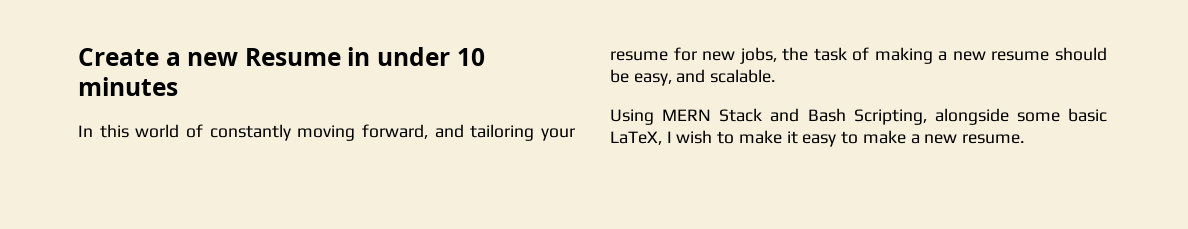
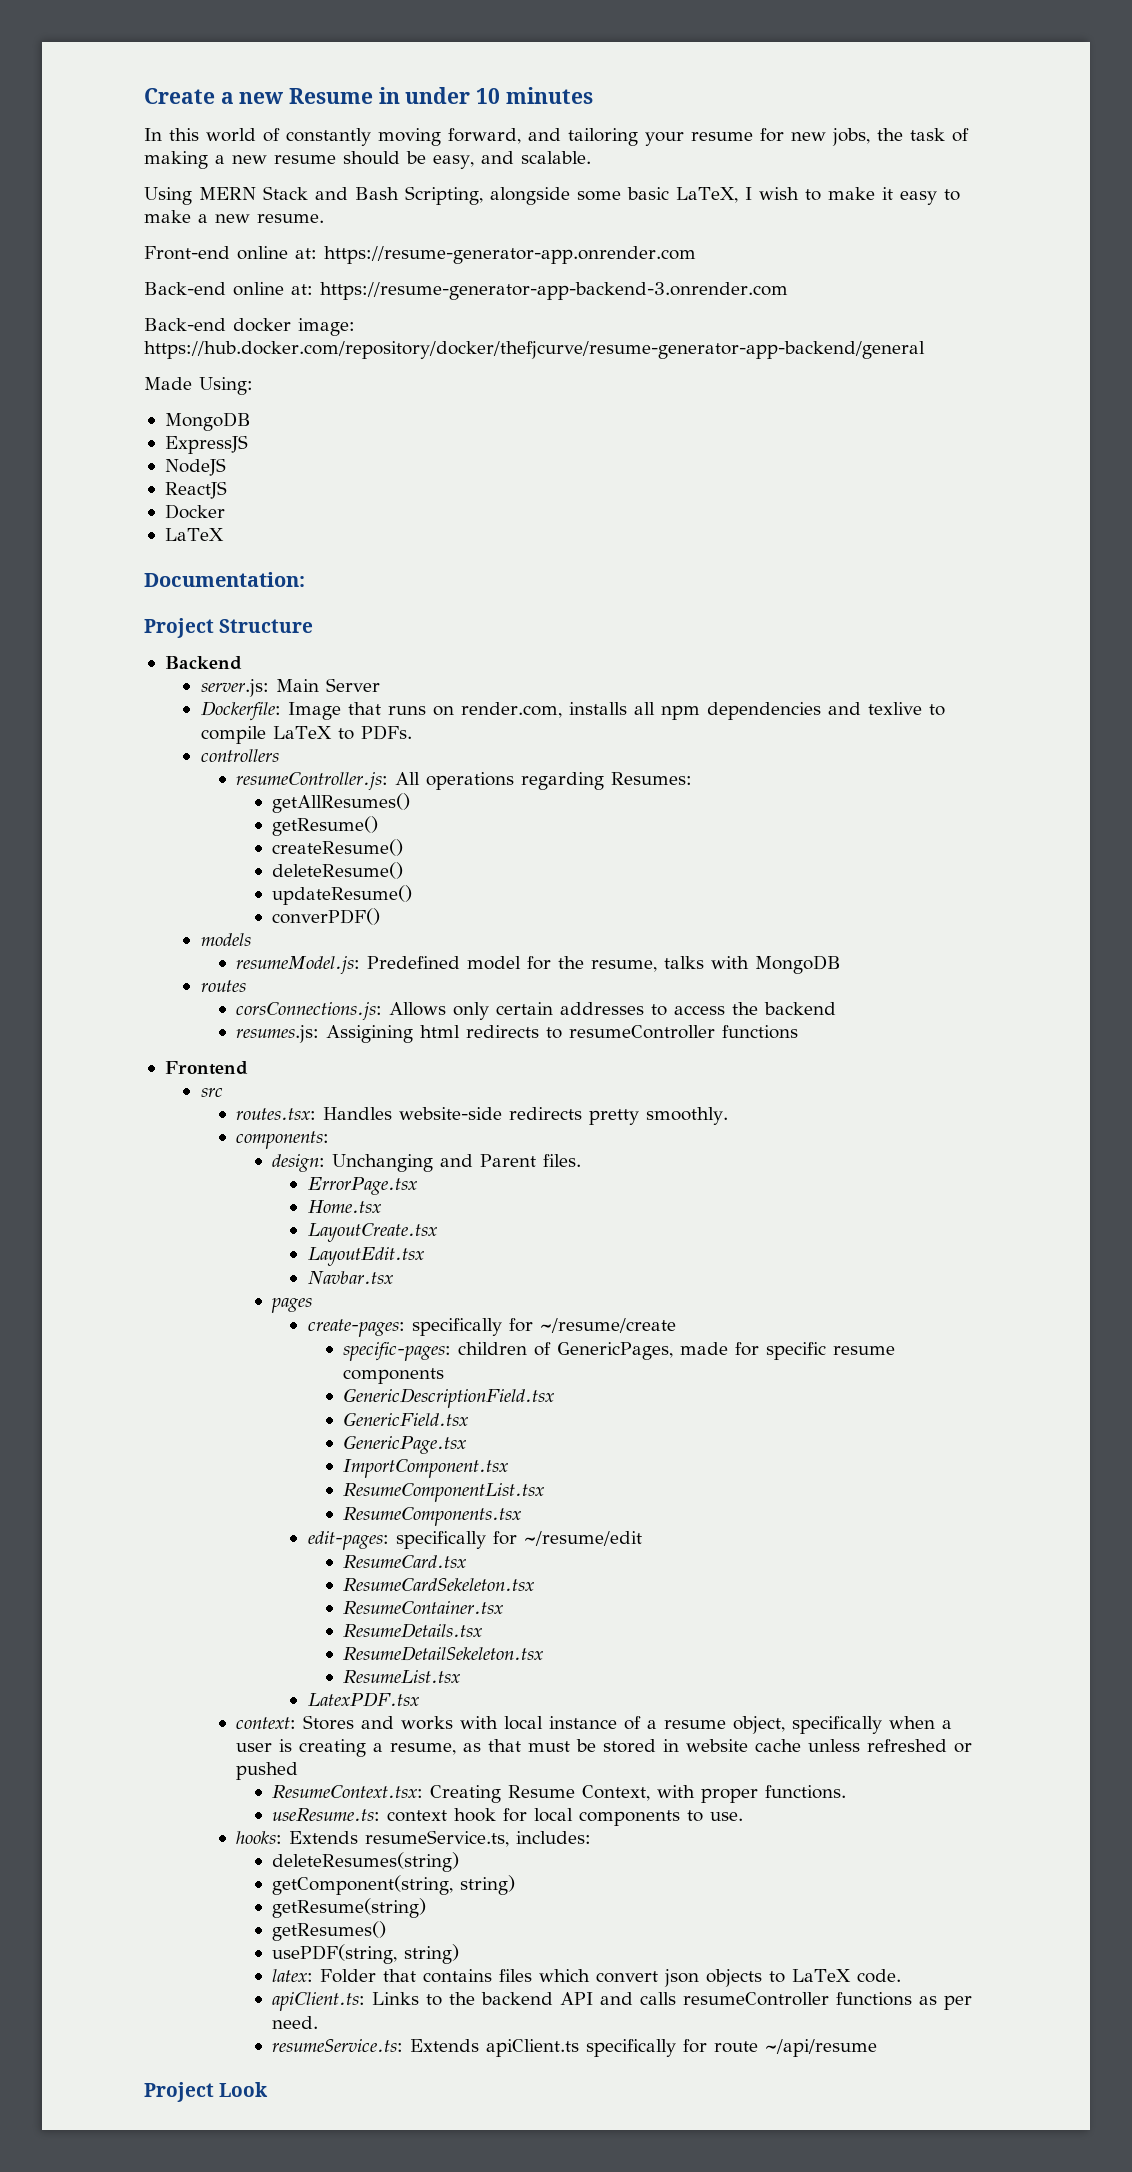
+ Front-end online at: https://resume-generator-app.onrender.com
+ Back-end online at: https://resume-generator-app-backend-3.onrender.com
+ Back-end docker image: https://hub.docker.com/repository/docker/thefjcurve/resume-generator-app-backend/general
+ Made Using:
+ MongoDB
+ ExpressJS
+ NodeJS
+ ReactJS
+ Docker
+ LaTeX
+ Documentation:
+ Project Structure
+ Backend
+ server.js: Main Server
+ Dockerfile: Image that runs on render.com, installs all npm dependencies and texlive to compile LaTeX to PDFs.
+ controllers
+ resumeController.js: All operations regarding Resumes:
+ getAllResumes()
+ getResume()
+ createResume()
+ deleteResume()
+ updateResume()
+ converPDF()
+ models
+ resumeModel.js: Predefined model for the resume, talks with MongoDB
+ routes
+ corsConnections.js: Allows only certain addresses to access the backend
+ resumes.js: Assigining html redirects to resumeController functions
+ Frontend
+ src
+ routes.tsx: Handles website-side redirects pretty smoothly.
+ components:
+ design: Unchanging and Parent files.
+ ErrorPage.tsx
+ Home.tsx
+ LayoutCreate.tsx
+ LayoutEdit.tsx
+ Navbar.tsx
+ pages
+ create-pages: specifically for ~/resume/create
+ specific-pages: children of GenericPages, made for specific resume components
+ GenericDescriptionField.tsx
+ GenericField.tsx
+ GenericPage.tsx
+ ImportComponent.tsx
+ ResumeComponentList.tsx
+ ResumeComponents.tsx
+ edit-pages: specifically for ~/resume/edit
+ ResumeCard.tsx
+ ResumeCardSekeleton.tsx
+ ResumeContainer.tsx
+ ResumeDetails.tsx
+ ResumeDetailSekeleton.tsx
+ ResumeList.tsx
+ LatexPDF.tsx
+ context: Stores and works with local instance of a resume object, specifically when a user is creating a resume, as that must be stored in website cache unless refreshed or pushed
+ ResumeContext.tsx: Creating Resume Context, with proper functions.
+ useResume.ts: context hook for local components to use.
+ hooks: Extends resumeService.ts, includes:
+ deleteResumes(string)
+ getComponent(string, string)
+ getResume(string)
+ getResumes()
+ usePDF(string, string)
+ latex: Folder that contains files which convert json objects to LaTeX code.
+ apiClient.ts: Links to the backend API and calls resumeController functions as per need.
+ resumeService.ts: Extends apiClient.ts specifically for route ~/api/resume
+ Project Look

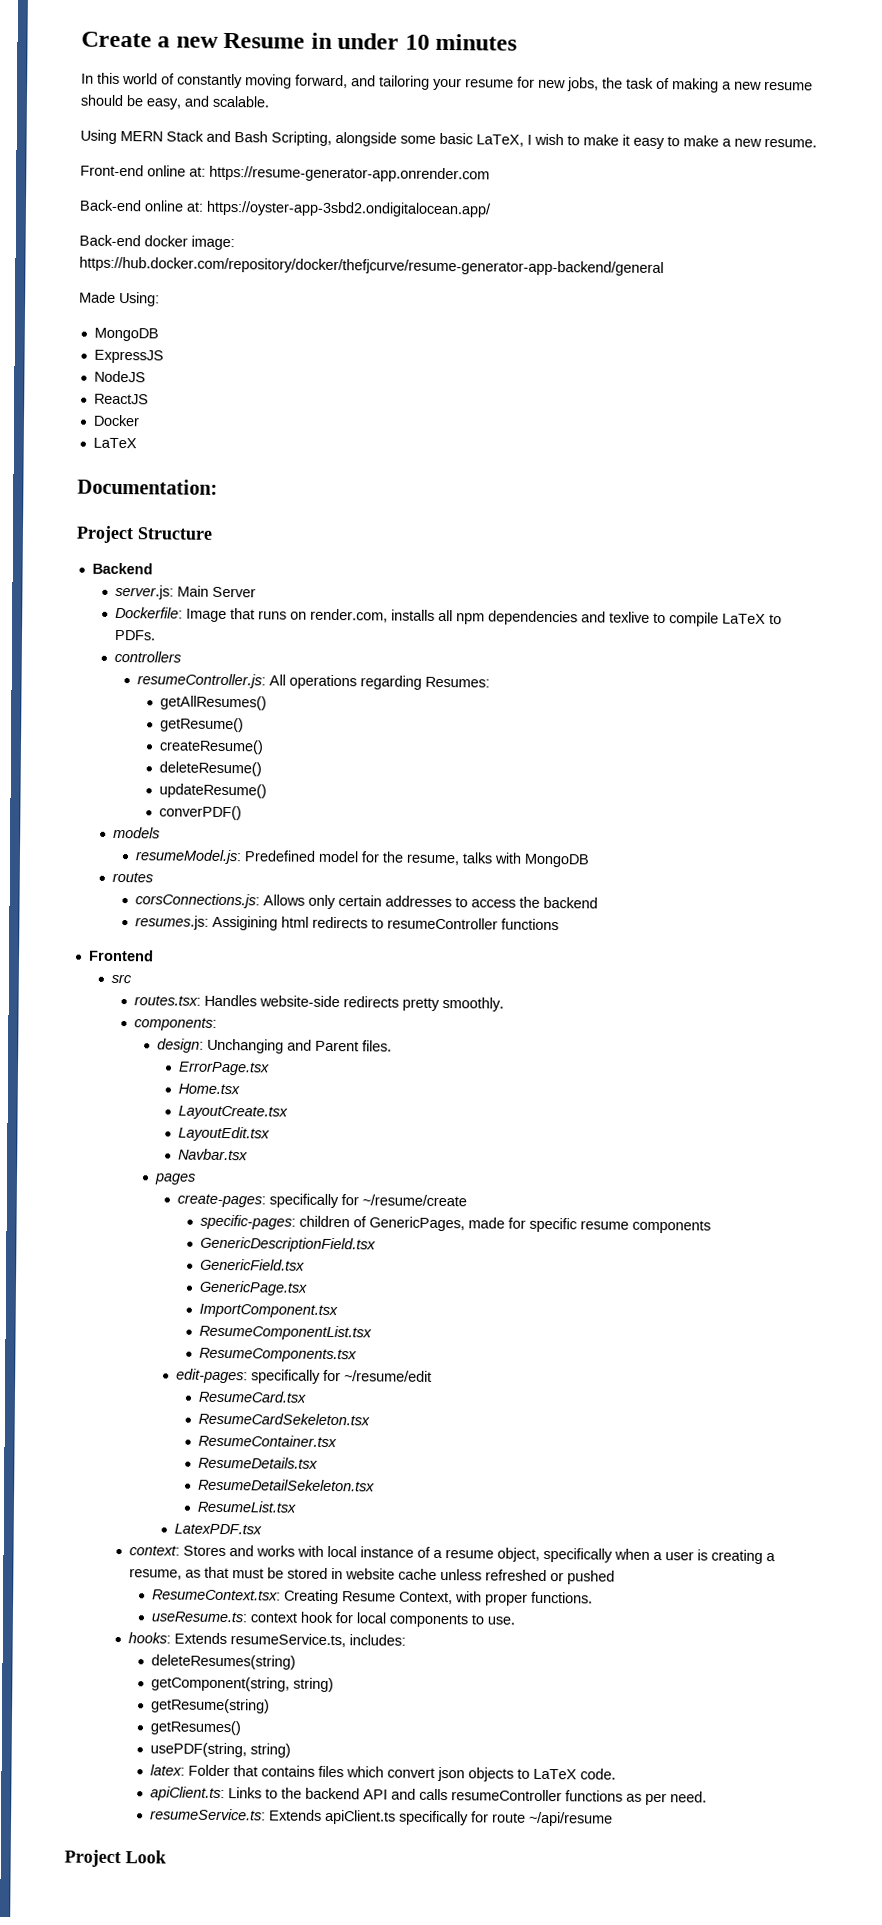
- Back-end online at: https://resume-generator-app-backend-3.onrender.com
+ Back-end online at: https://oyster-app-3sbd2.ondigitalocean.app/

